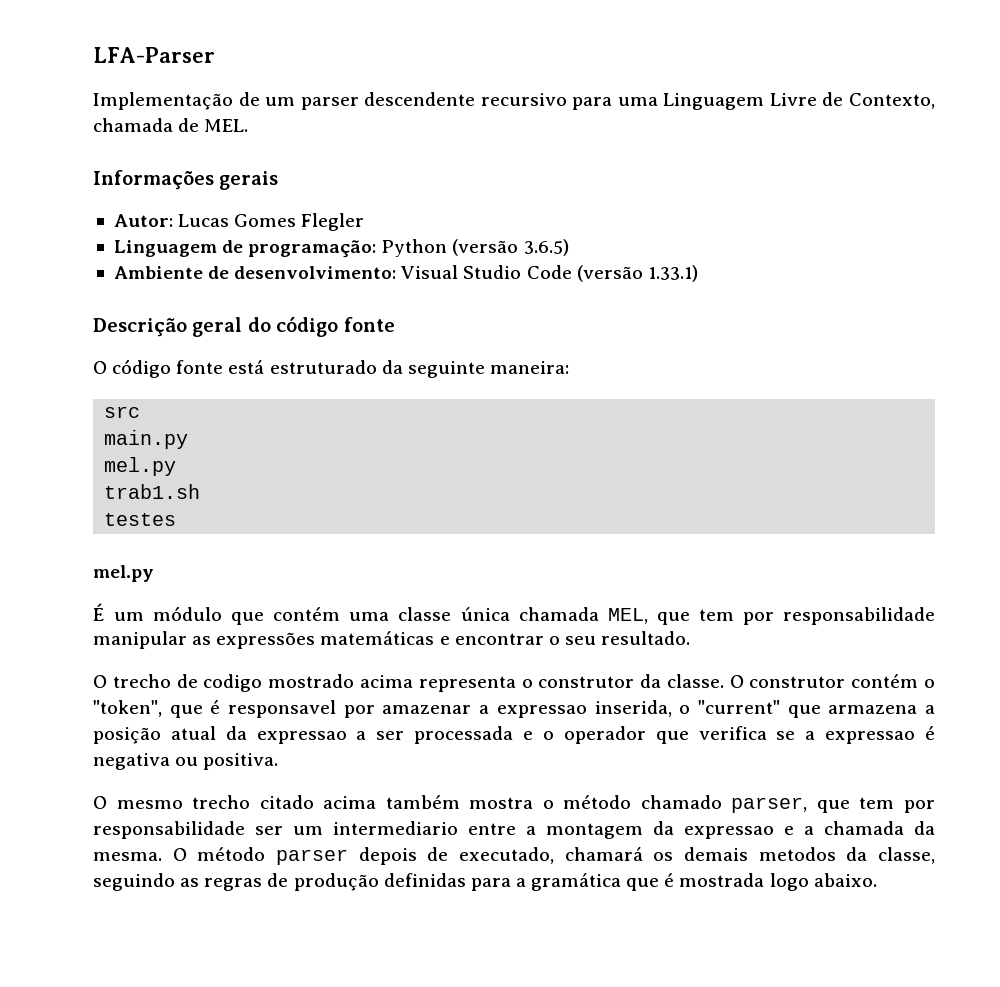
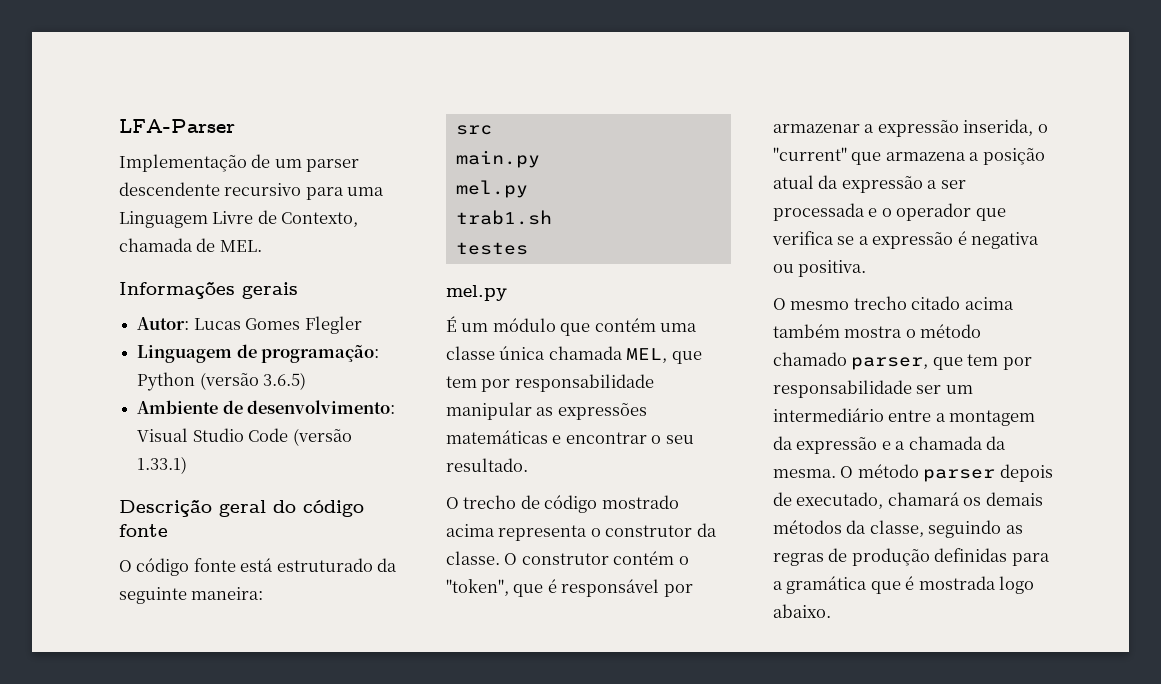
- O trecho de codigo mostrado acima representa o construtor da classe.
+ O trecho de código mostrado acima representa o construtor da classe.
- O construtor contém o "token", que é responsavel por amazenar a expressao inserida, o "current" que armazena a posição atual da expressao a ser processada e o operador que verifica se a expressao é negativa ou positiva.
+ O construtor contém o "token", que é responsável por armazenar a expressão inserida, o "current" que armazena a posição atual da expressão a ser processada e o operador que verifica se a expressão é negativa ou positiva.
- O mesmo trecho citado acima também mostra o método chamado parser, que tem por responsabilidade ser um intermediario entre a montagem da expressao e a chamada da mesma.
+ O mesmo trecho citado acima também mostra o método chamado parser, que tem por responsabilidade ser um intermediário entre a montagem da expressão e a chamada da mesma.
- O método parser depois de executado, chamará os demais metodos da classe, seguindo as regras de produção definidas para a gramática que é mostrada logo abaixo.
+ O método parser depois de executado, chamará os demais métodos da classe, seguindo as regras de produção definidas para a gramática que é mostrada logo abaixo.

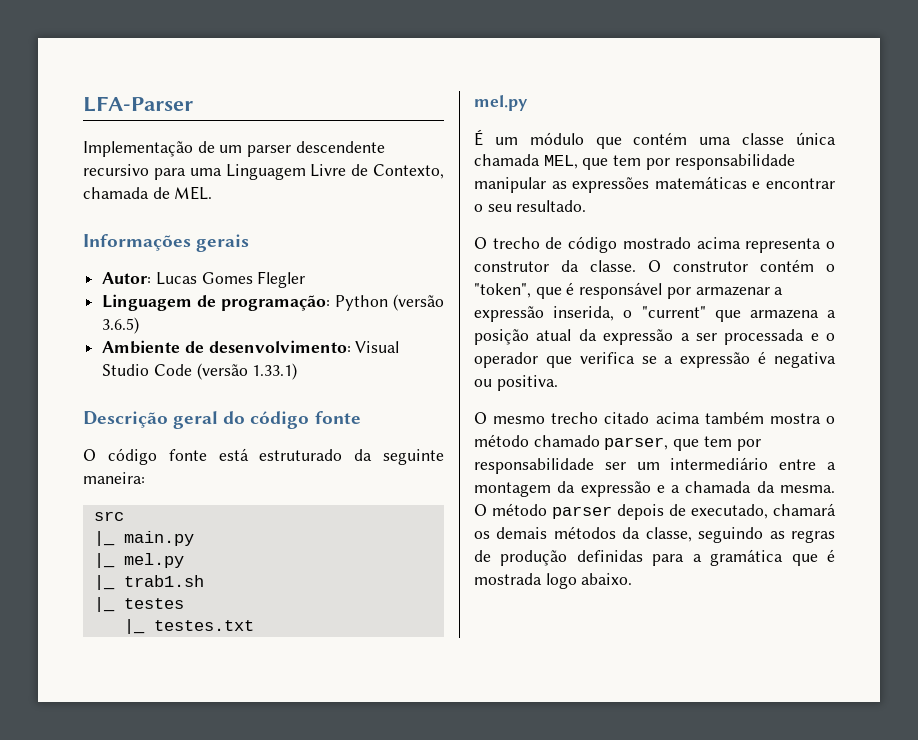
- main.py
- mel.py
- trab1.sh
+ |_ main.py
+ |_ mel.py
+ |_ trab1.sh
- testes
+ |_ testes
+ |_ testes.txt

